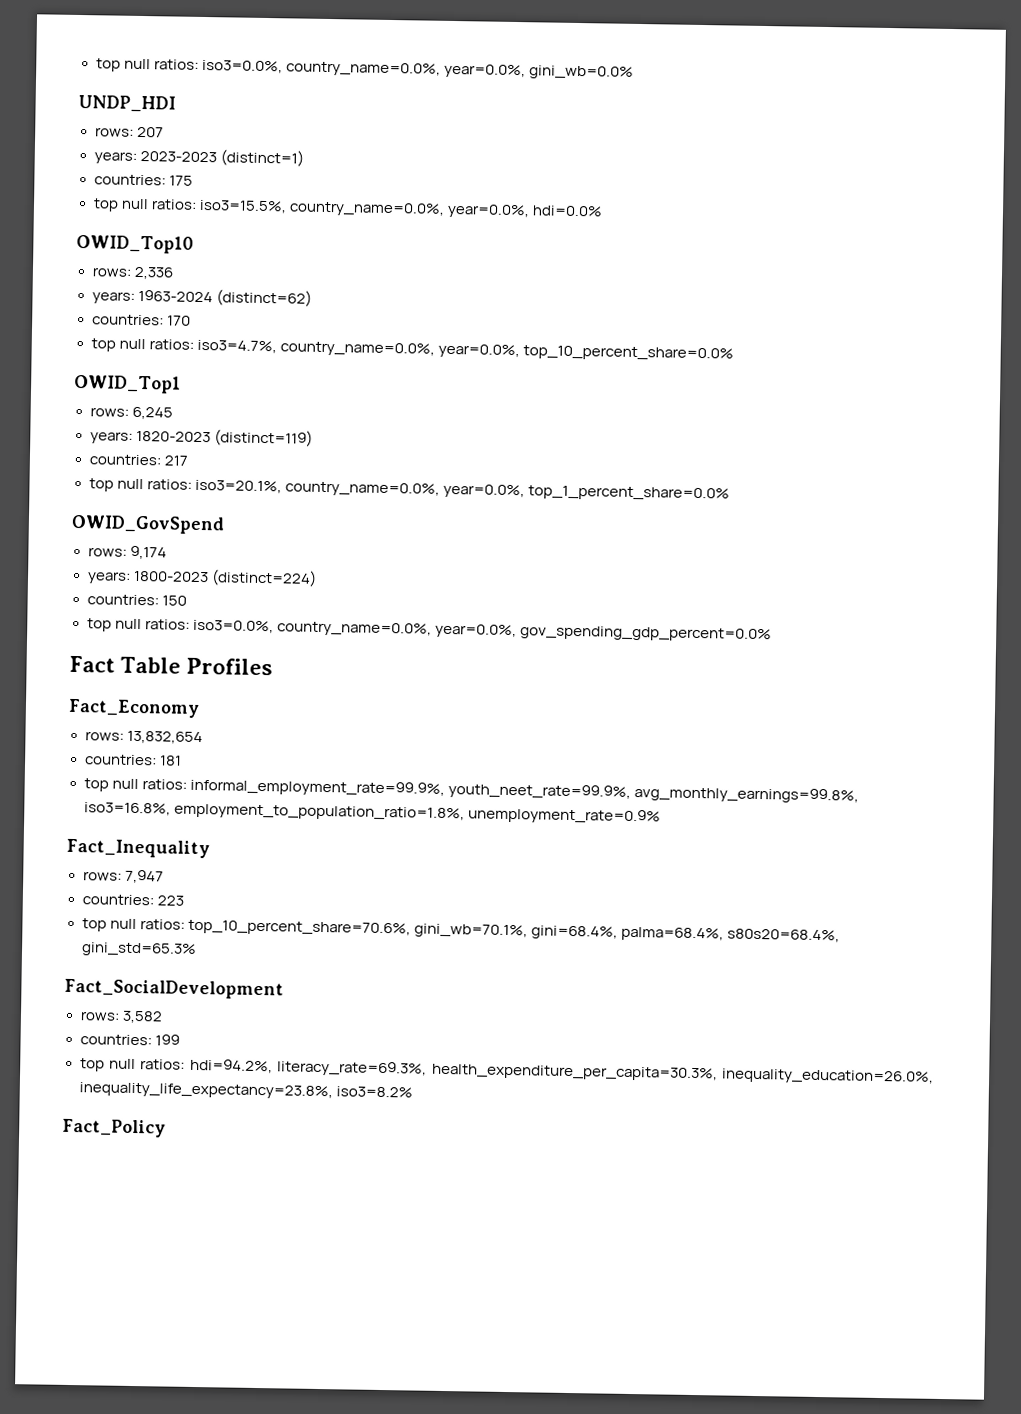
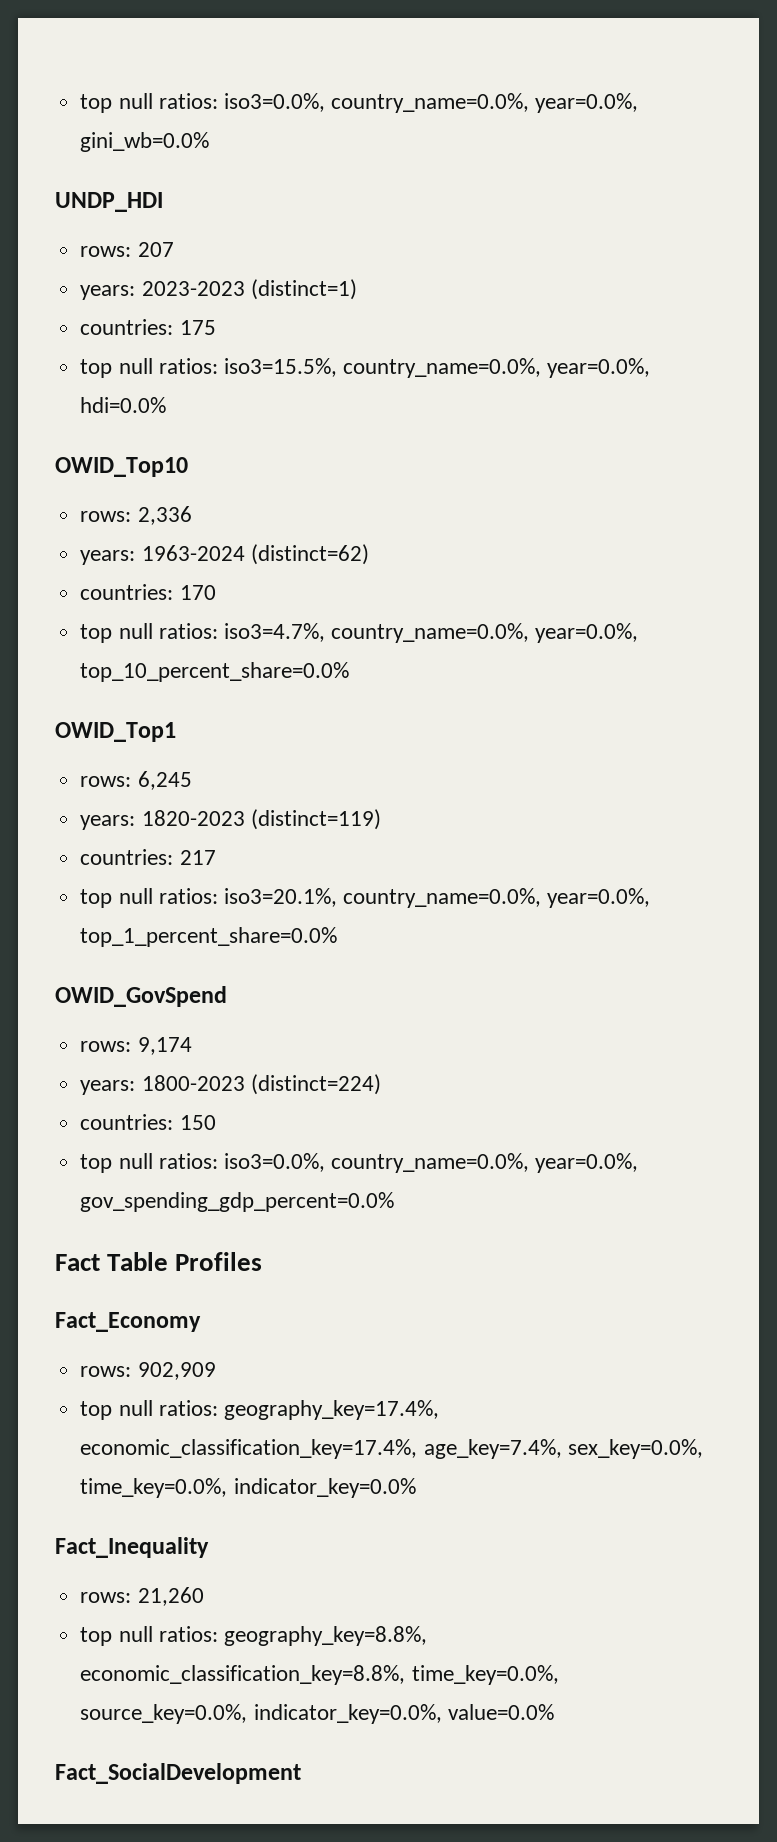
- rows: 13,832,654
- countries: 181
- top null ratios: informal_employment_rate=99.9%, youth_neet_rate=99.9%, avg_monthly_earnings=99.8%, iso3=16.8%, employment_to_population_ratio=1.8%, unemployment_rate=0.9%
+ rows: 902,909
+ top null ratios: geography_key=17.4%, economic_classification_key=17.4%, age_key=7.4%, sex_key=0.0%, time_key=0.0%, indicator_key=0.0%
- rows: 7,947
- countries: 223
- top null ratios: top_10_percent_share=70.6%, gini_wb=70.1%, gini=68.4%, palma=68.4%, s80s20=68.4%, gini_std=65.3%
+ rows: 21,260
+ top null ratios: geography_key=8.8%, economic_classification_key=8.8%, time_key=0.0%, source_key=0.0%, indicator_key=0.0%, value=0.0%
  Fact_SocialDevelopment
- rows: 3,582
- countries: 199
- top null ratios: hdi=94.2%, literacy_rate=69.3%, health_expenditure_per_capita=30.3%, inequality_education=26.0%, inequality_life_expectancy=23.8%, iso3=8.2%
- Fact_Policy

